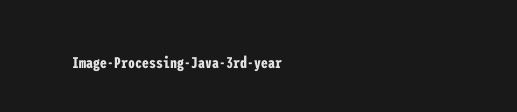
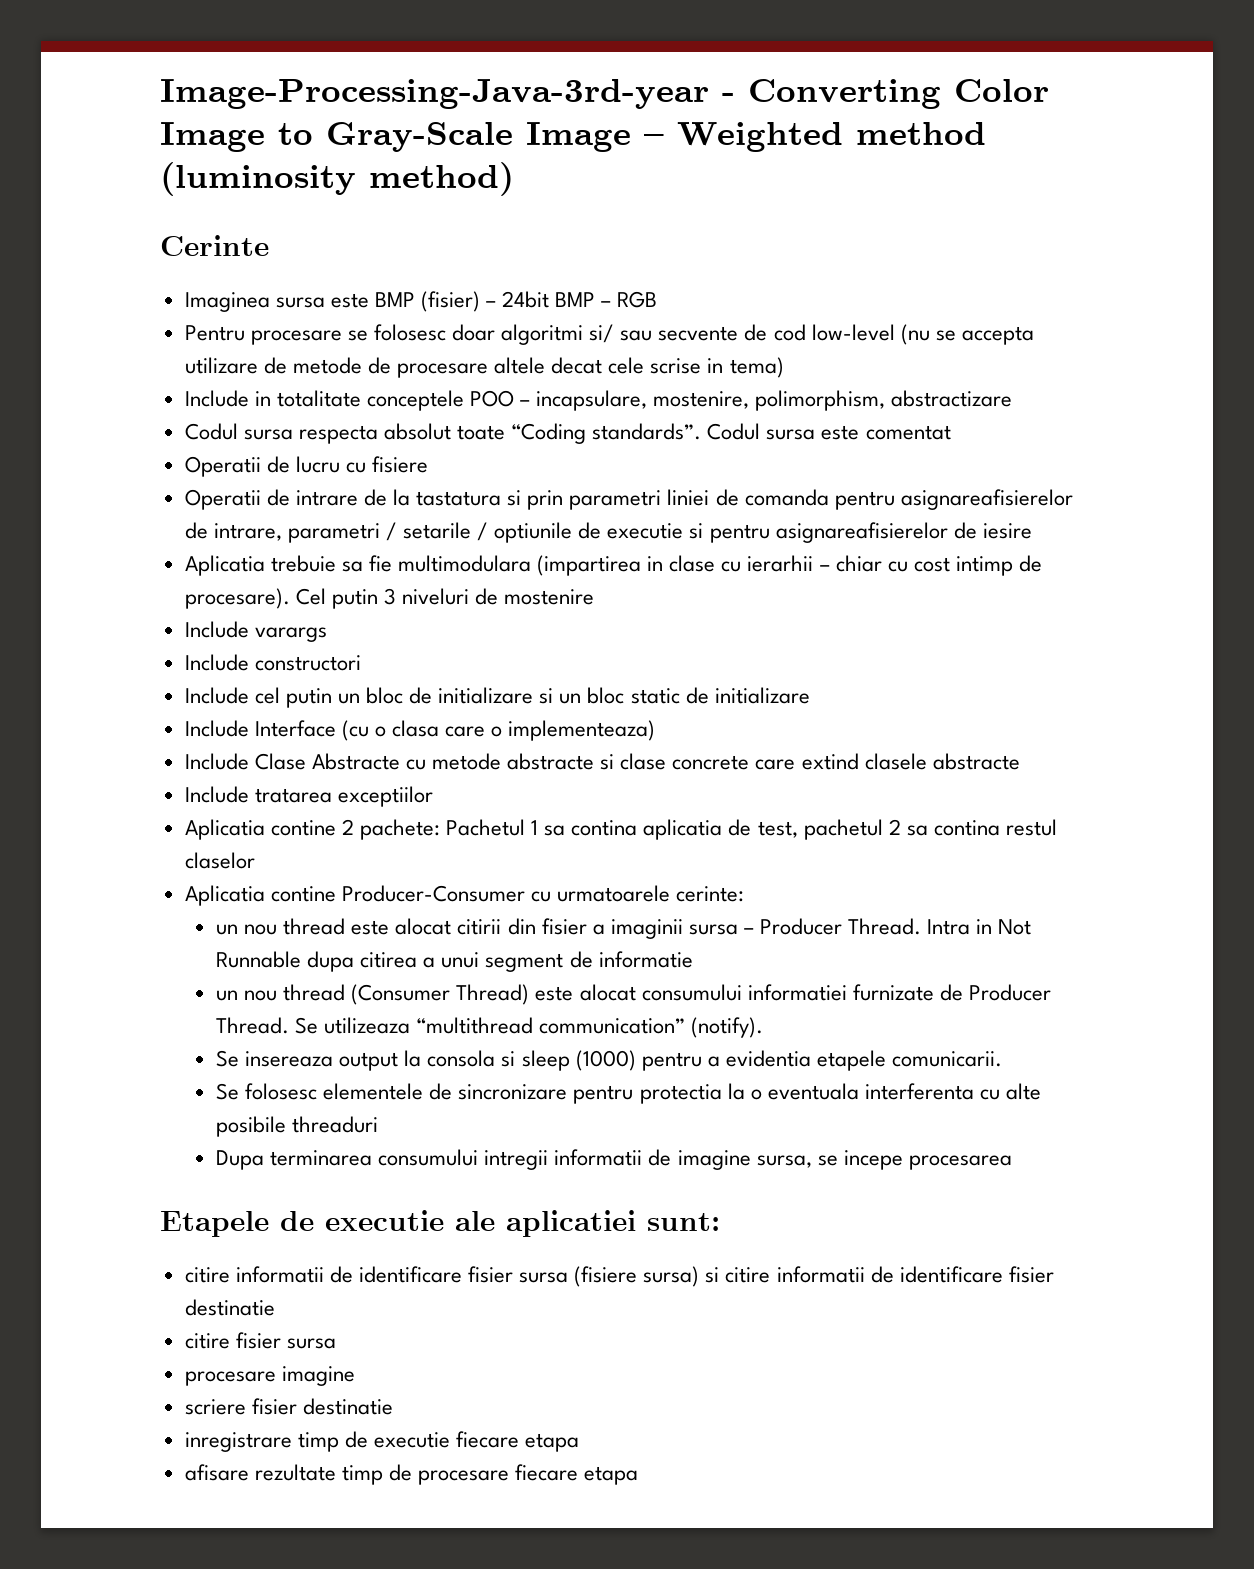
- Image-Processing-Java-3rd-year
+ Image-Processing-Java-3rd-year - Converting Color Image to Gray-Scale Image – Weighted method (luminosity method)
+ Cerinte
+ Imaginea sursa este BMP (fisier) – 24bit BMP – RGB
+ Pentru procesare se folosesc doar algoritmi si/ sau secvente de cod low-level (nu se accepta utilizare de metode de procesare altele decat cele scrise in tema)
+ Include in totalitate conceptele POO – incapsulare, mostenire, polimorphism, abstractizare
+ Codul sursa respecta absolut toate “Coding standards”. Codul sursa este comentat
+ Operatii de lucru cu fisiere
+ Operatii de intrare de la tastatura si prin parametri liniei de comanda pentru asignareafisierelor de intrare, parametri / setarile / optiunile de executie si pentru asignareafisierelor de iesire
+ Aplicatia trebuie sa fie multimodulara (impartirea in clase cu ierarhii – chiar cu cost intimp de procesare). Cel putin 3 niveluri de mostenire
+ Include varargs
+ Include constructori
+ Include cel putin un bloc de initializare si un bloc static de initializare
+ Include Interface (cu o clasa care o implementeaza)
+ Include Clase Abstracte cu metode abstracte si clase concrete care extind clasele abstracte
+ Include tratarea exceptiilor
+ Aplicatia contine 2 pachete: Pachetul 1 sa contina aplicatia de test, pachetul 2 sa contina restul claselor
+ Aplicatia contine Producer-Consumer cu urmatoarele cerinte:
+ un nou thread este alocat citirii din fisier a imaginii sursa – Producer Thread. Intra in Not Runnable dupa citirea a unui segment de informatie
+ un nou thread (Consumer Thread) este alocat consumului informatiei furnizate de Producer Thread. Se utilizeaza “multithread communication” (notify).
+ Se insereaza output la consola si sleep (1000) pentru a evidentia etapele comunicarii.
+ Se folosesc elementele de sincronizare pentru protectia la o eventuala interferenta cu alte posibile threaduri
+ Dupa terminarea consumului intregii informatii de imagine sursa, se incepe procesarea
+ Etapele de executie ale aplicatiei sunt:
+ citire informatii de identificare fisier sursa (fisiere sursa) si citire informatii de identificare fisier destinatie
+ citire fisier sursa
+ procesare imagine
+ scriere fisier destinatie
+ inregistrare timp de executie fiecare etapa
+ afisare rezultate timp de procesare fiecare etapa

